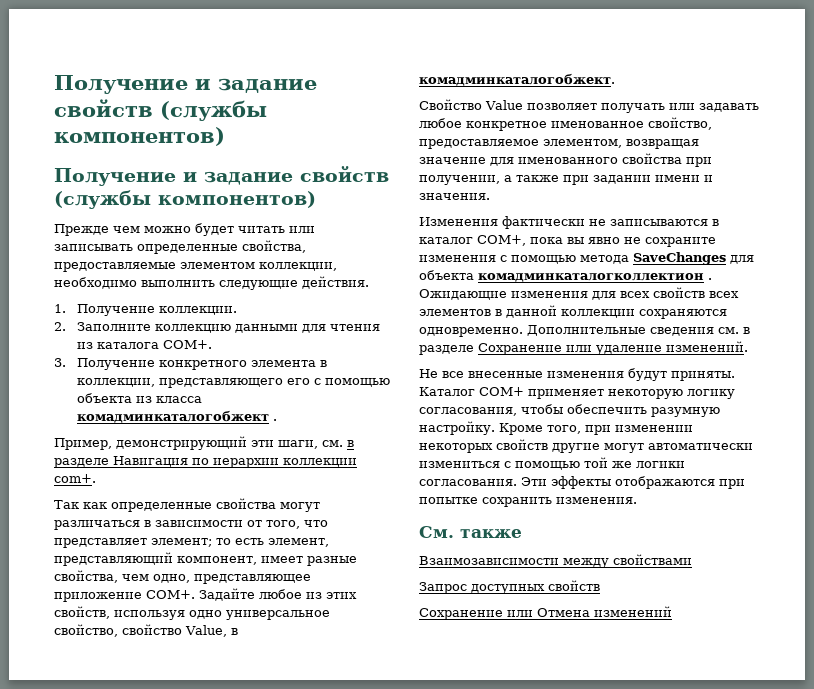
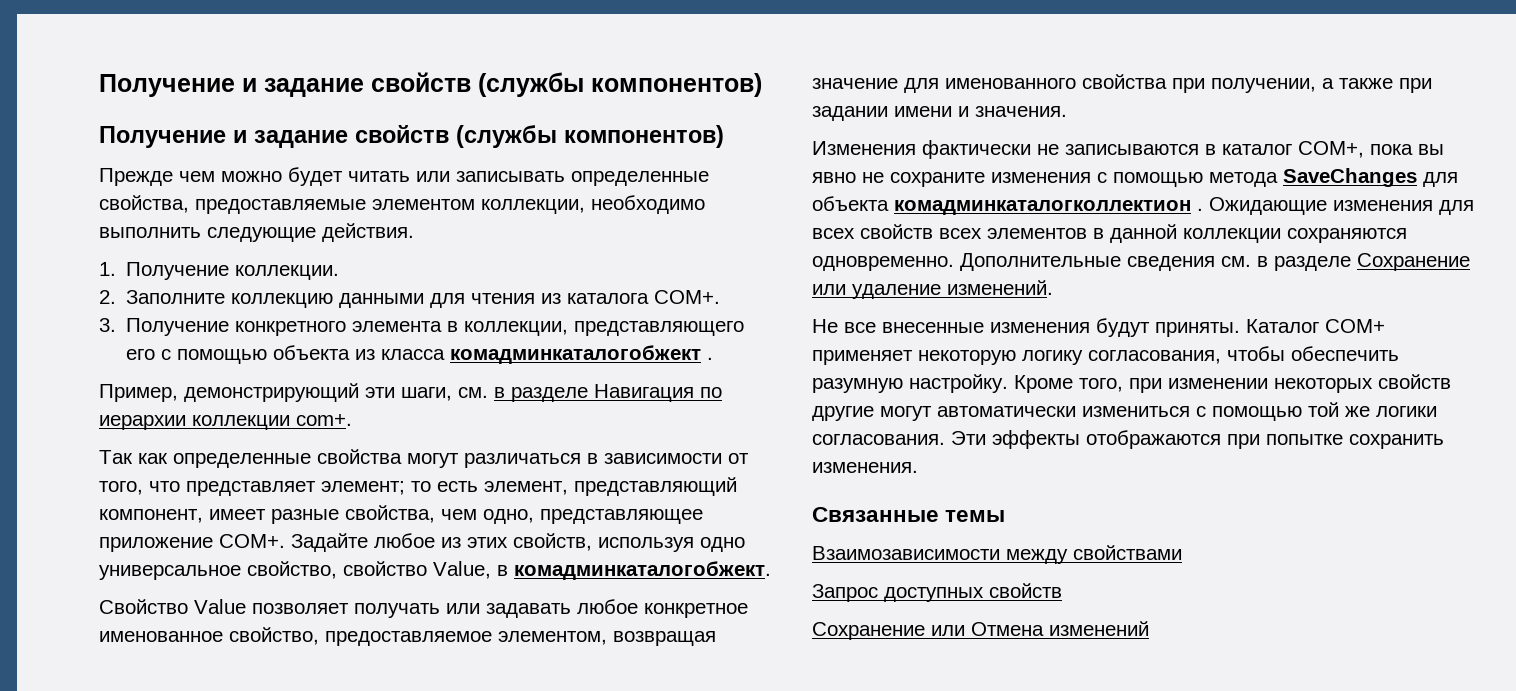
- См. также
+ Связанные темы

